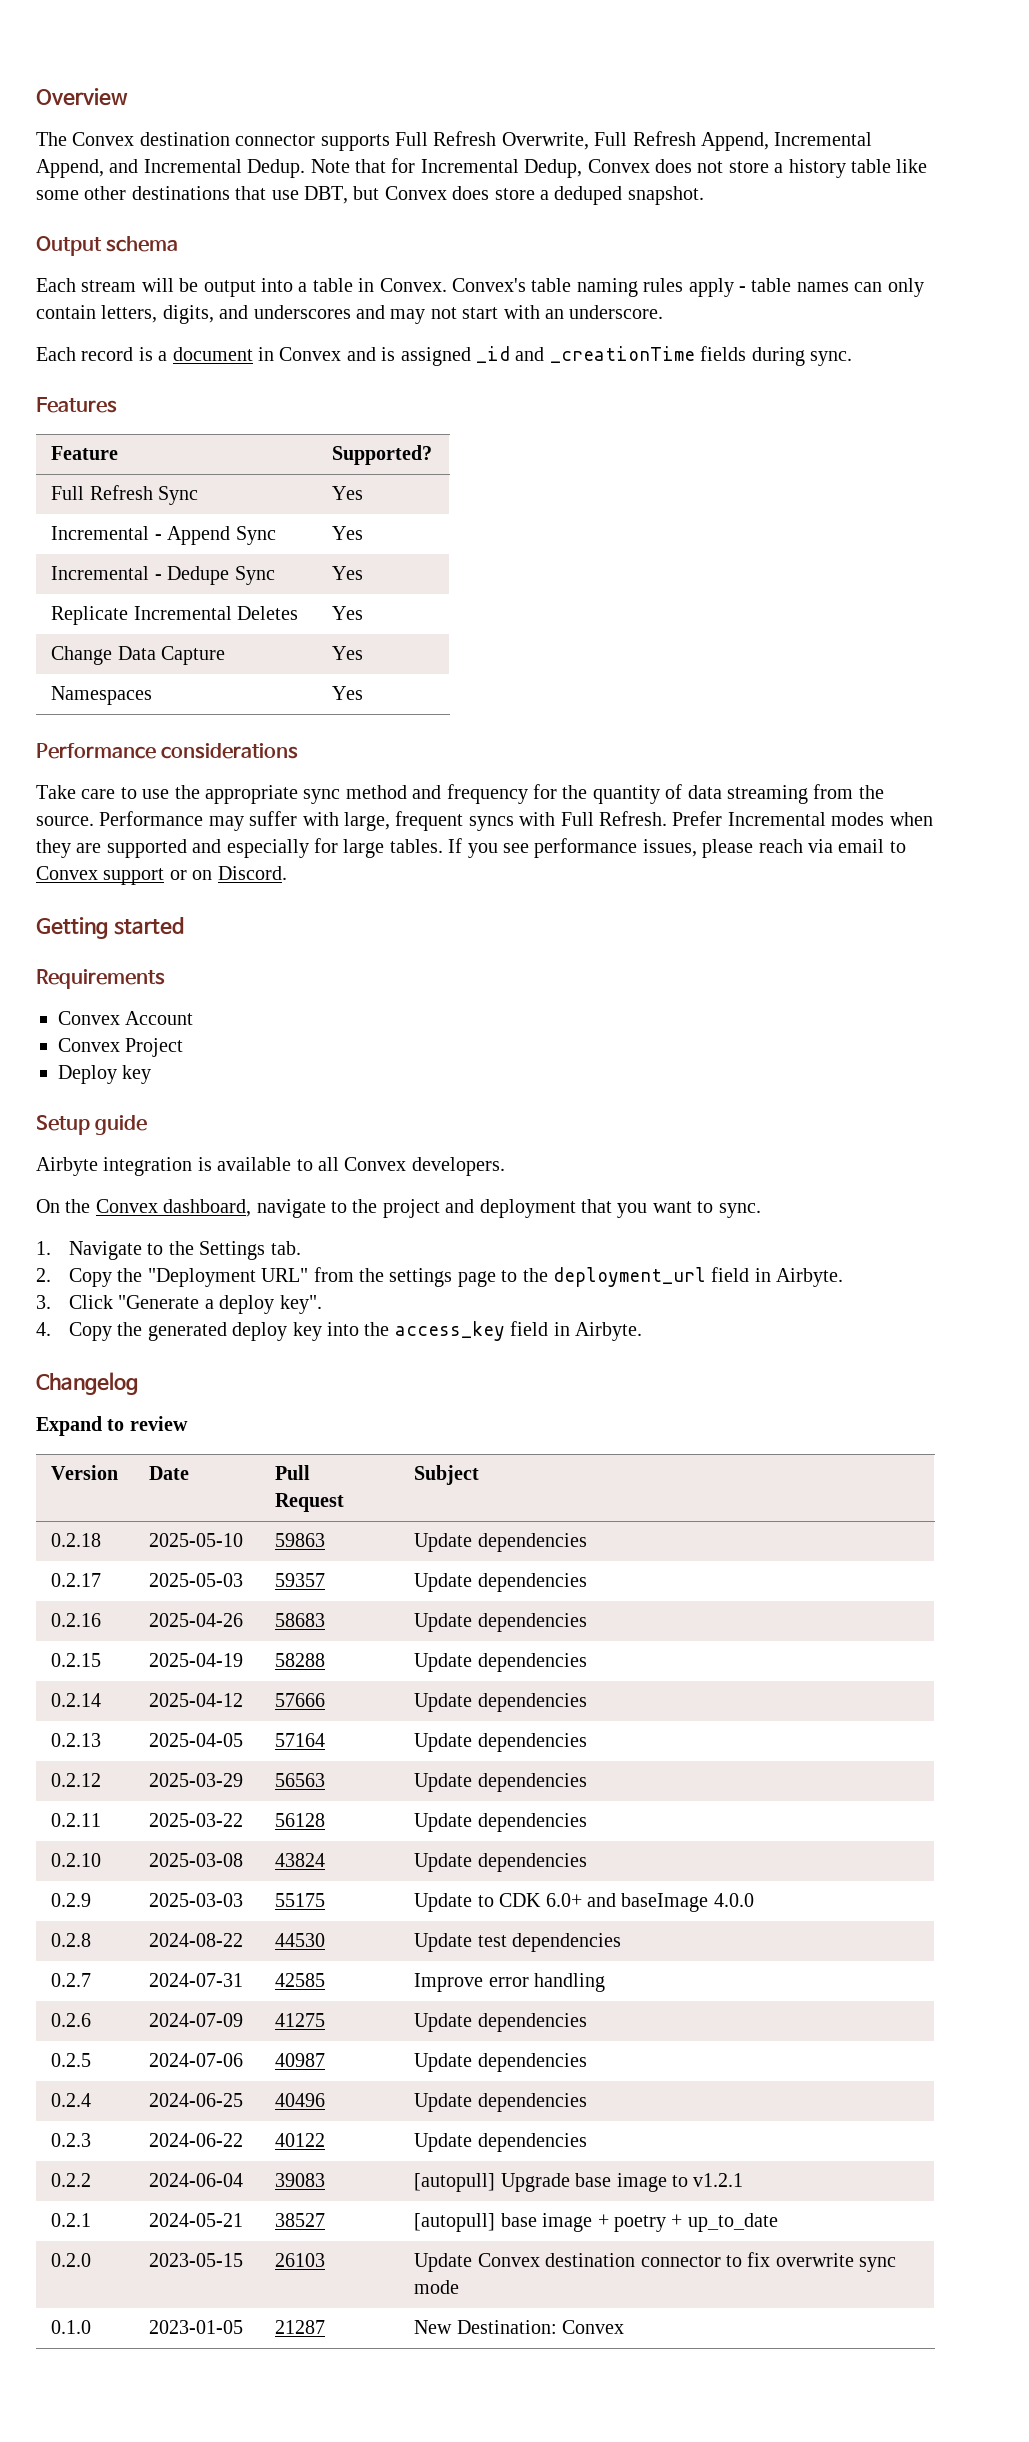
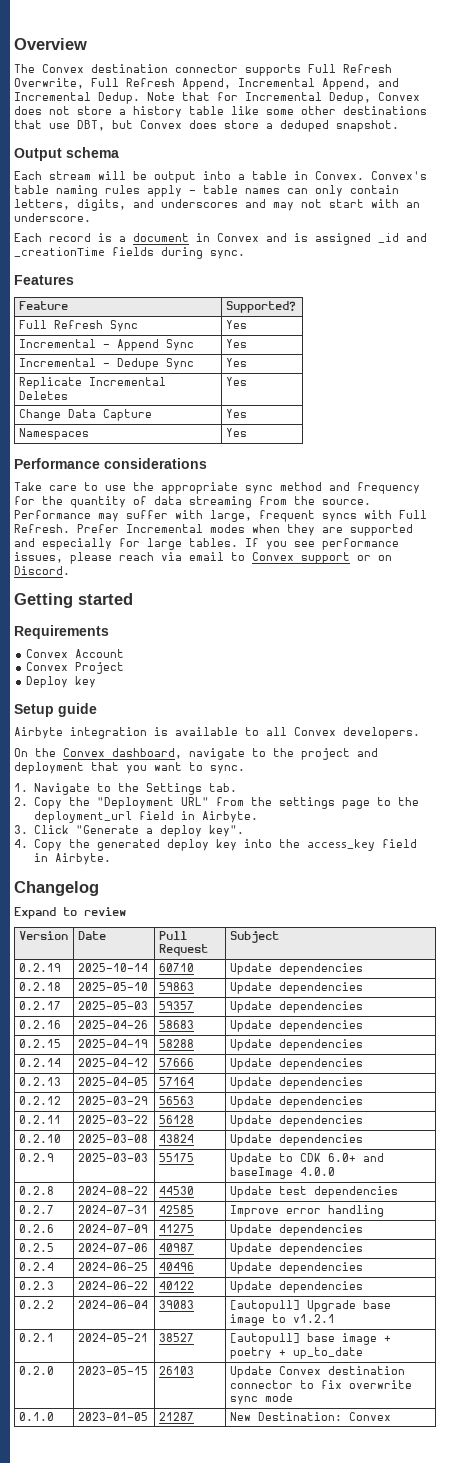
+ 0.2.19 | 2025-10-14 | 60710 | Update dependencies

